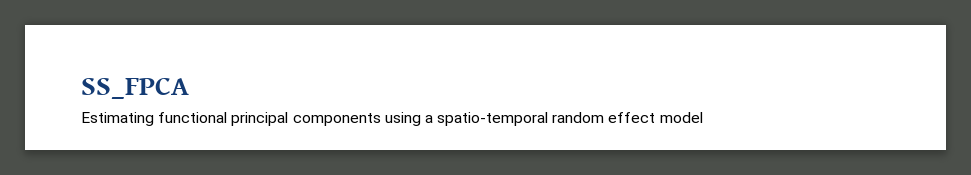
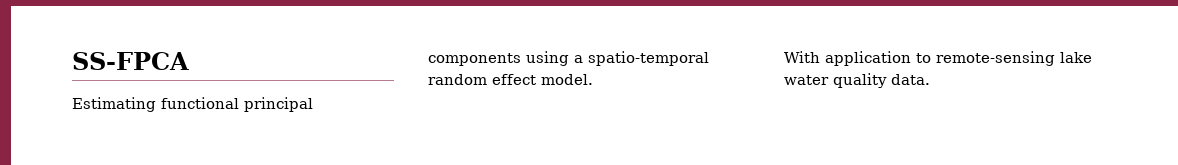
- SS_FPCA
+ SS-FPCA
- Estimating functional principal components using a spatio-temporal random effect model
+ Estimating functional principal components using a spatio-temporal random effect model.
+ With application to remote-sensing lake water quality data.

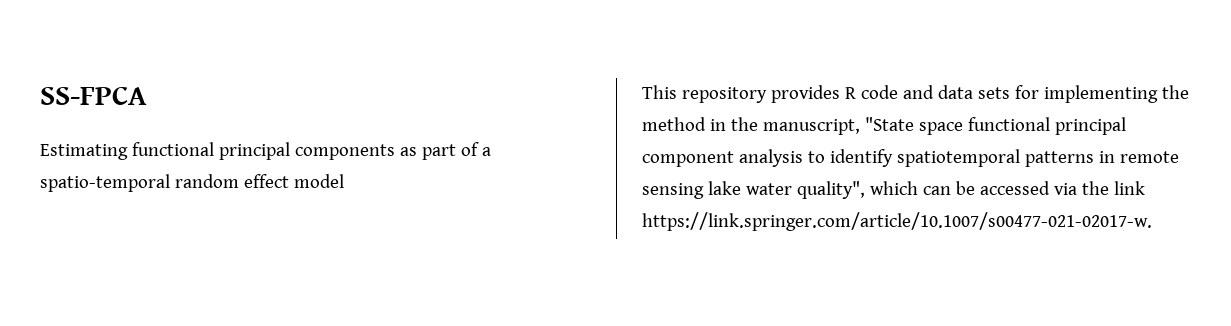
- Estimating functional principal components using a spatio-temporal random effect model.
- With application to remote-sensing lake water quality data.
+ Estimating functional principal components as part of a spatio-temporal random effect model
+ This repository provides R code and data sets for implementing the method in the manuscript, "State space functional principal component analysis to identify spatiotemporal patterns in remote sensing lake water quality", which can be accessed via the link https://link.springer.com/article/10.1007/s00477-021-02017-w.

